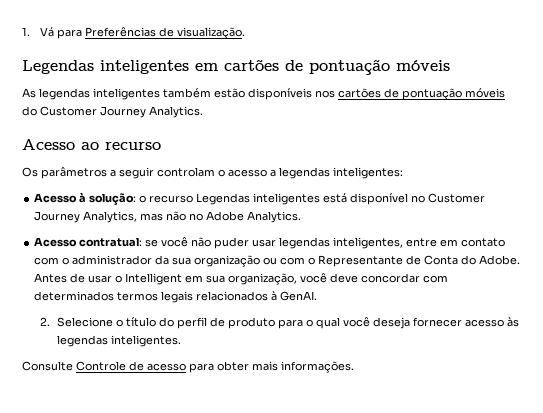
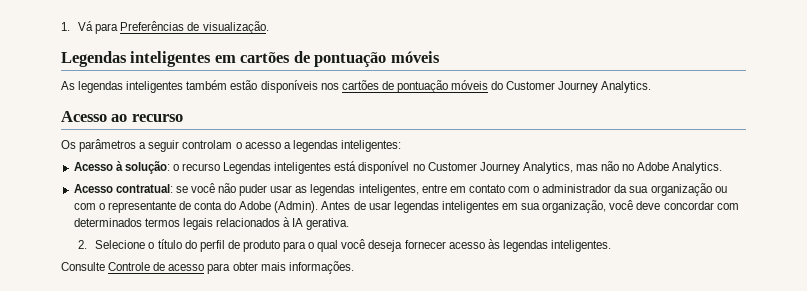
- Acesso contratual: se você não puder usar legendas inteligentes, entre em contato com o administrador da sua organização ou com o Representante de Conta do Adobe.
+ Acesso contratual: se você não puder usar as legendas inteligentes, entre em contato com o administrador da sua organização ou com o representante de conta do Adobe (Admin).
- Antes de usar o Intelligent em sua organização, você deve concordar com determinados termos legais relacionados à GenAI.
+ Antes de usar legendas inteligentes em sua organização, você deve concordar com determinados termos legais relacionados à IA gerativa.

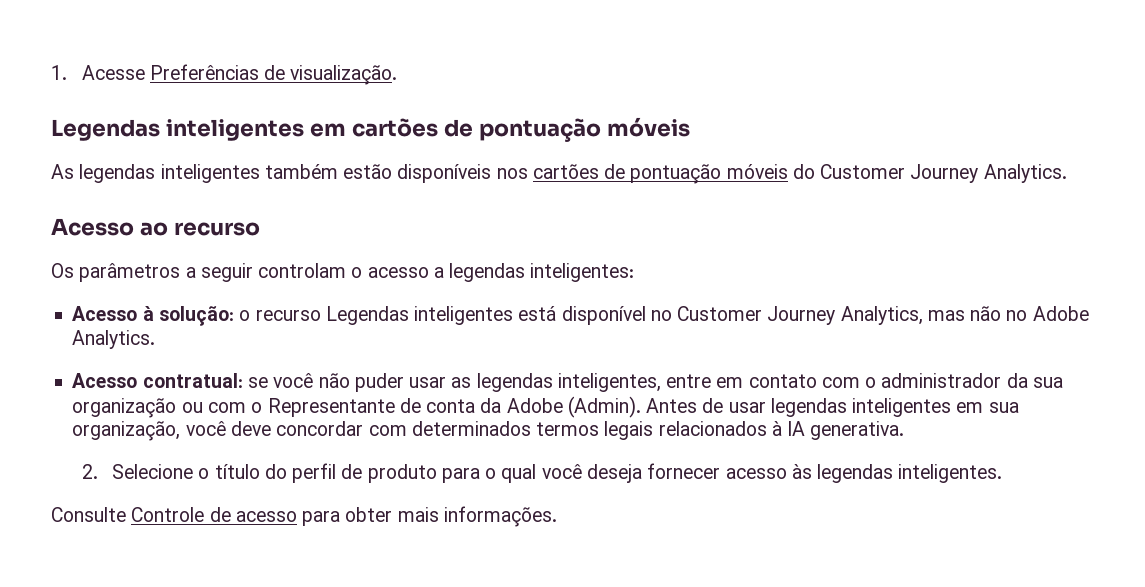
- 1. Vá para Preferências de visualização.
+ 1. Acesse Preferências de visualização.
- Acesso contratual: se você não puder usar as legendas inteligentes, entre em contato com o administrador da sua organização ou com o representante de conta do Adobe (Admin).
+ Acesso contratual: se você não puder usar as legendas inteligentes, entre em contato com o administrador da sua organização ou com o Representante de conta da Adobe (Admin).
- Antes de usar legendas inteligentes em sua organização, você deve concordar com determinados termos legais relacionados à IA gerativa.
+ Antes de usar legendas inteligentes em sua organização, você deve concordar com determinados termos legais relacionados à IA generativa.

